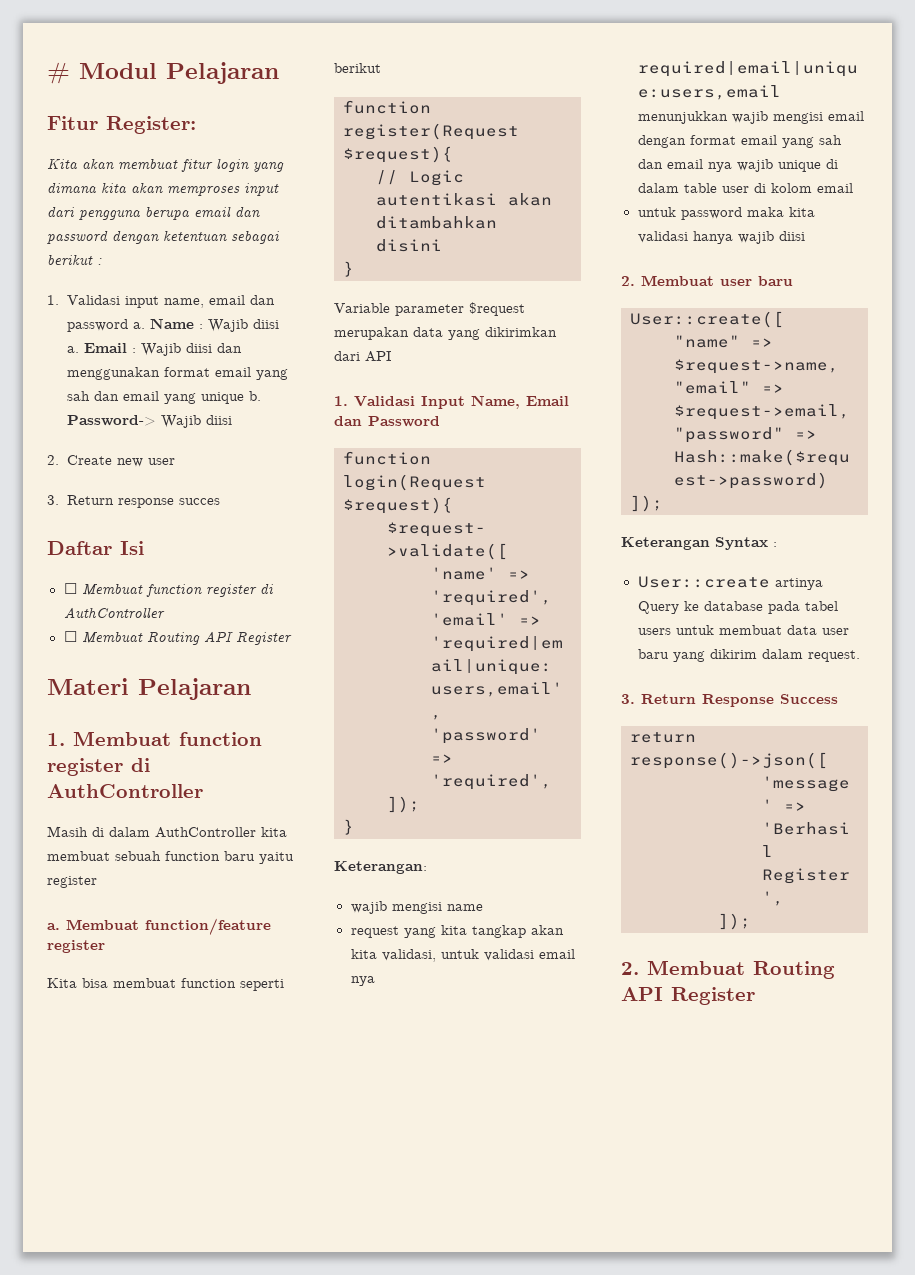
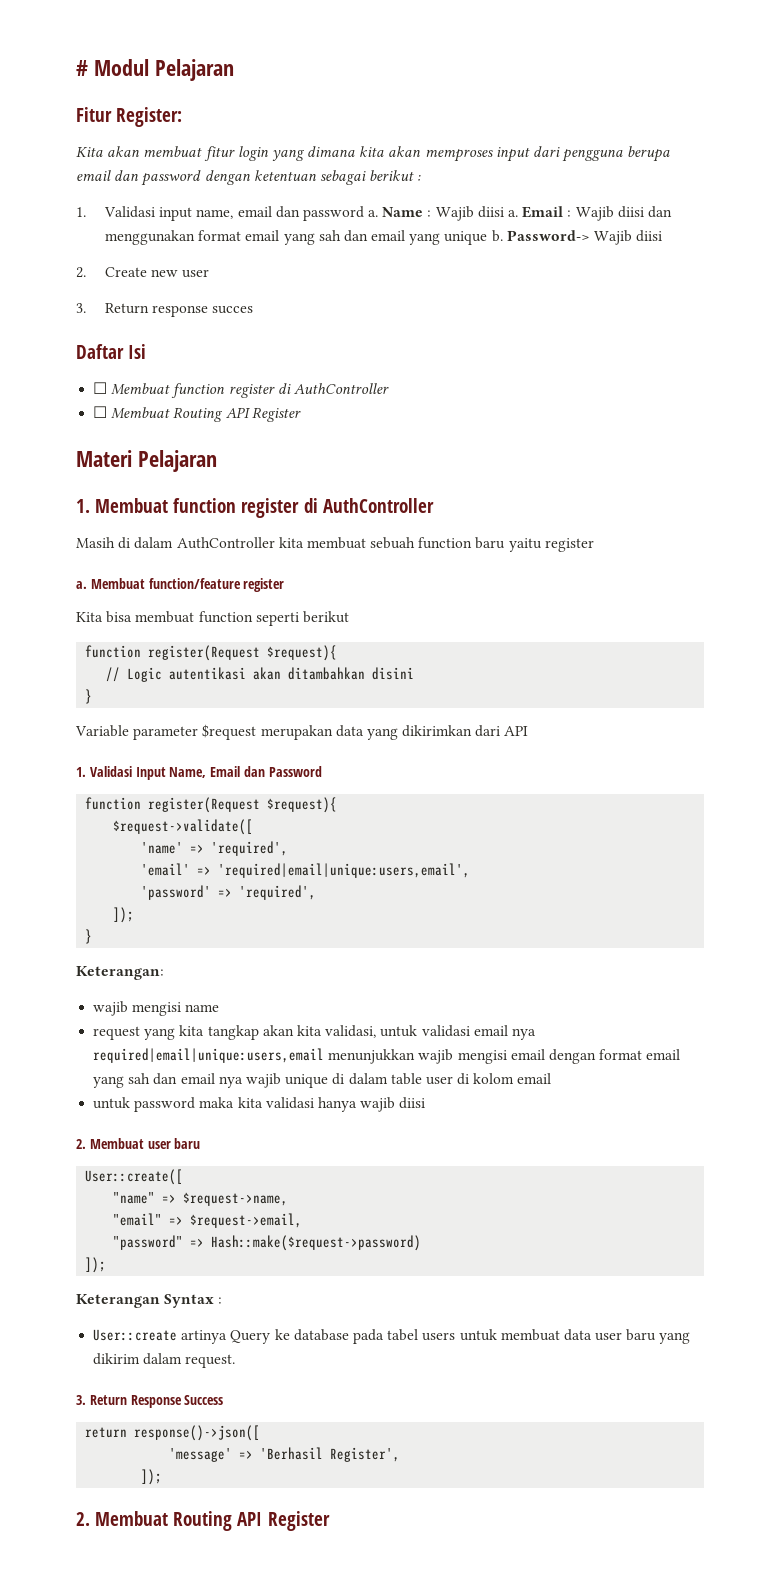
  1. Validasi Input Name, Email dan Password
- function login(Request $request){
+ function register(Request $request){

